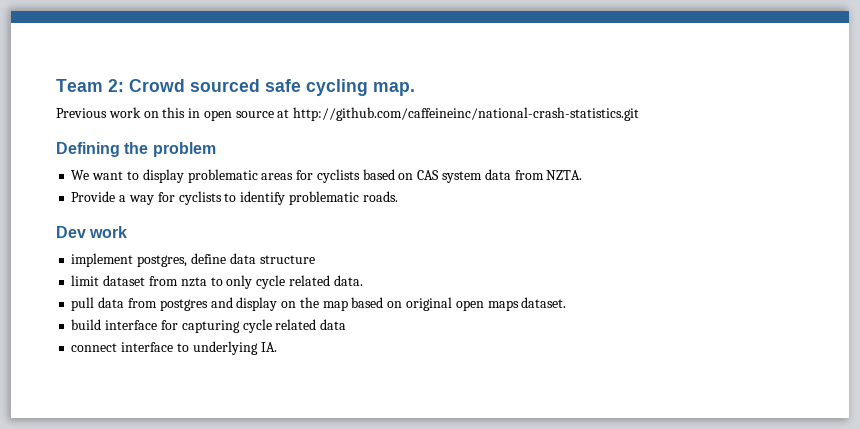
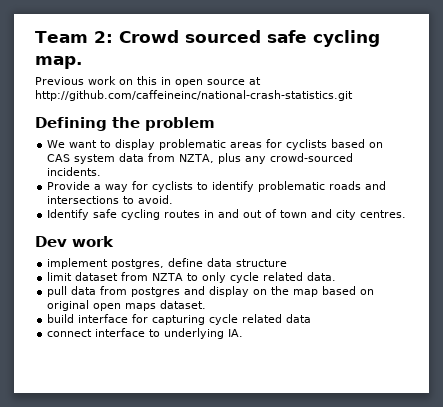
- We want to display problematic areas for cyclists based on CAS system data from NZTA.
+ We want to display problematic areas for cyclists based on CAS system data from NZTA, plus any crowd-sourced incidents.
- Provide a way for cyclists to identify problematic roads.
+ Provide a way for cyclists to identify problematic roads and intersections to avoid.
+ Identify safe cycling routes in and out of town and city centres.
- limit dataset from nzta to only cycle related data.
+ limit dataset from NZTA to only cycle related data.

